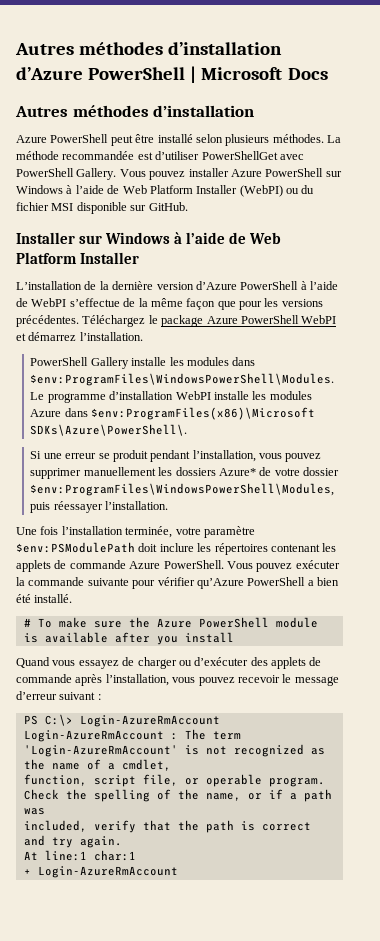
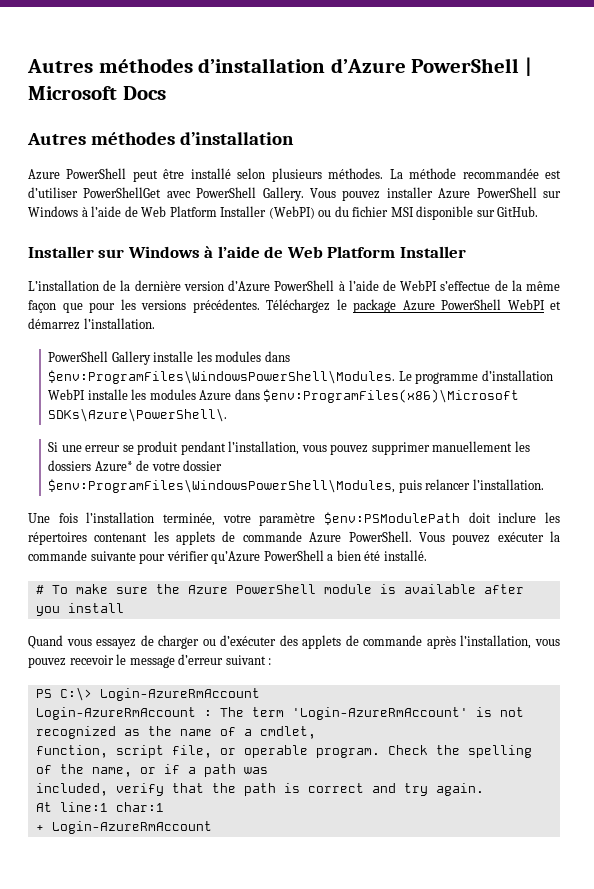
- Si une erreur se produit pendant l’installation, vous pouvez supprimer manuellement les dossiers Azure* de votre dossier $env:ProgramFiles\WindowsPowerShell\Modules, puis réessayer l’installation.
+ Si une erreur se produit pendant l’installation, vous pouvez supprimer manuellement les dossiers Azure* de votre dossier $env:ProgramFiles\WindowsPowerShell\Modules, puis relancer l’installation.

